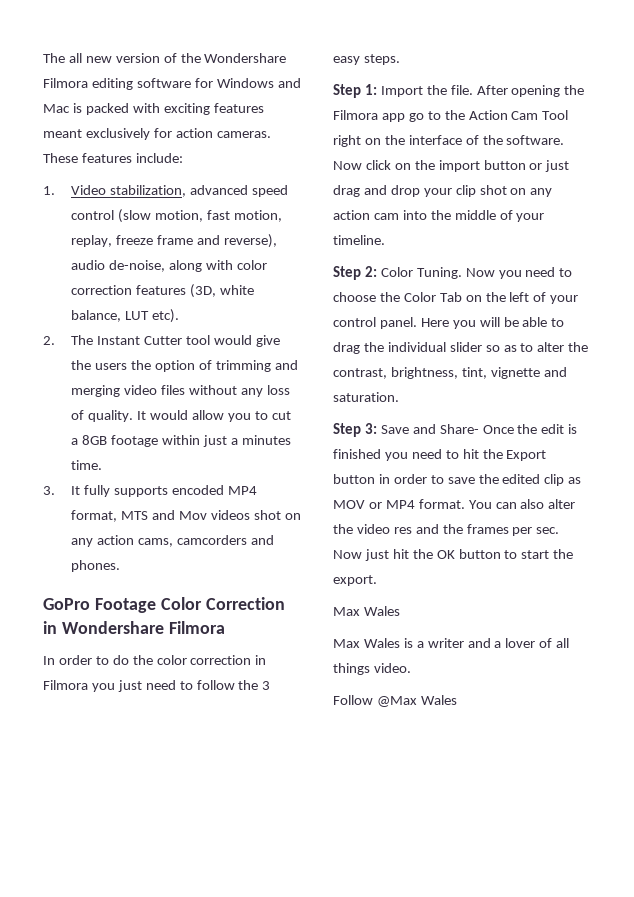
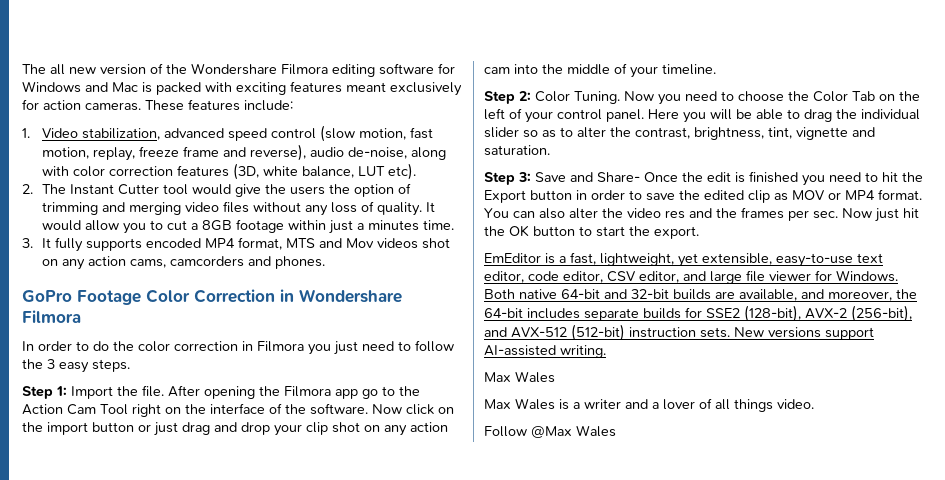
+ EmEditor is a fast, lightweight, yet extensible, easy-to-use text editor, code editor, CSV editor, and large file viewer for Windows. Both native 64-bit and 32-bit builds are available, and moreover, the 64-bit includes separate builds for SSE2 (128-bit), AVX-2 (256-bit), and AVX-512 (512-bit) instruction sets. New versions support AI-assisted writing.

